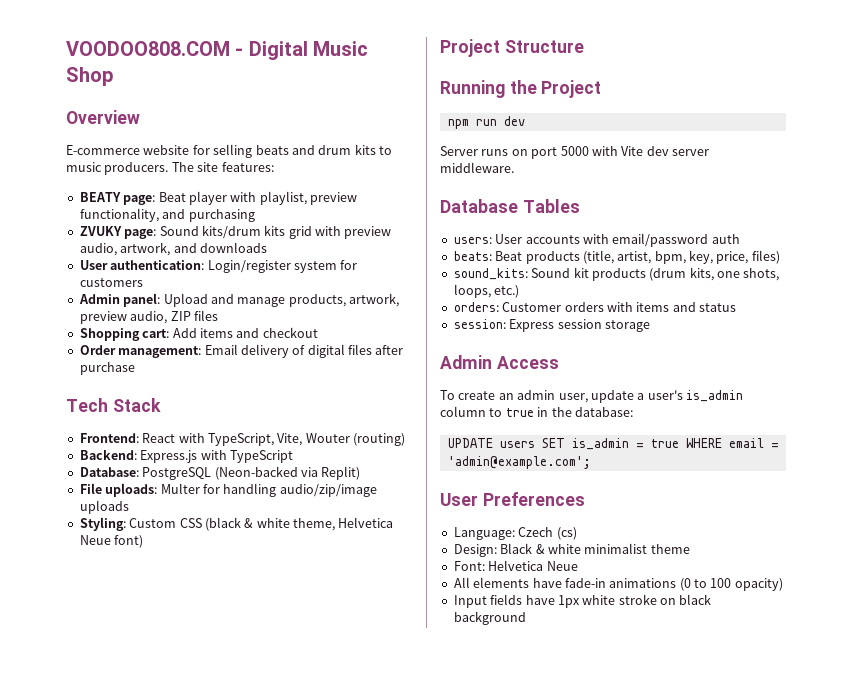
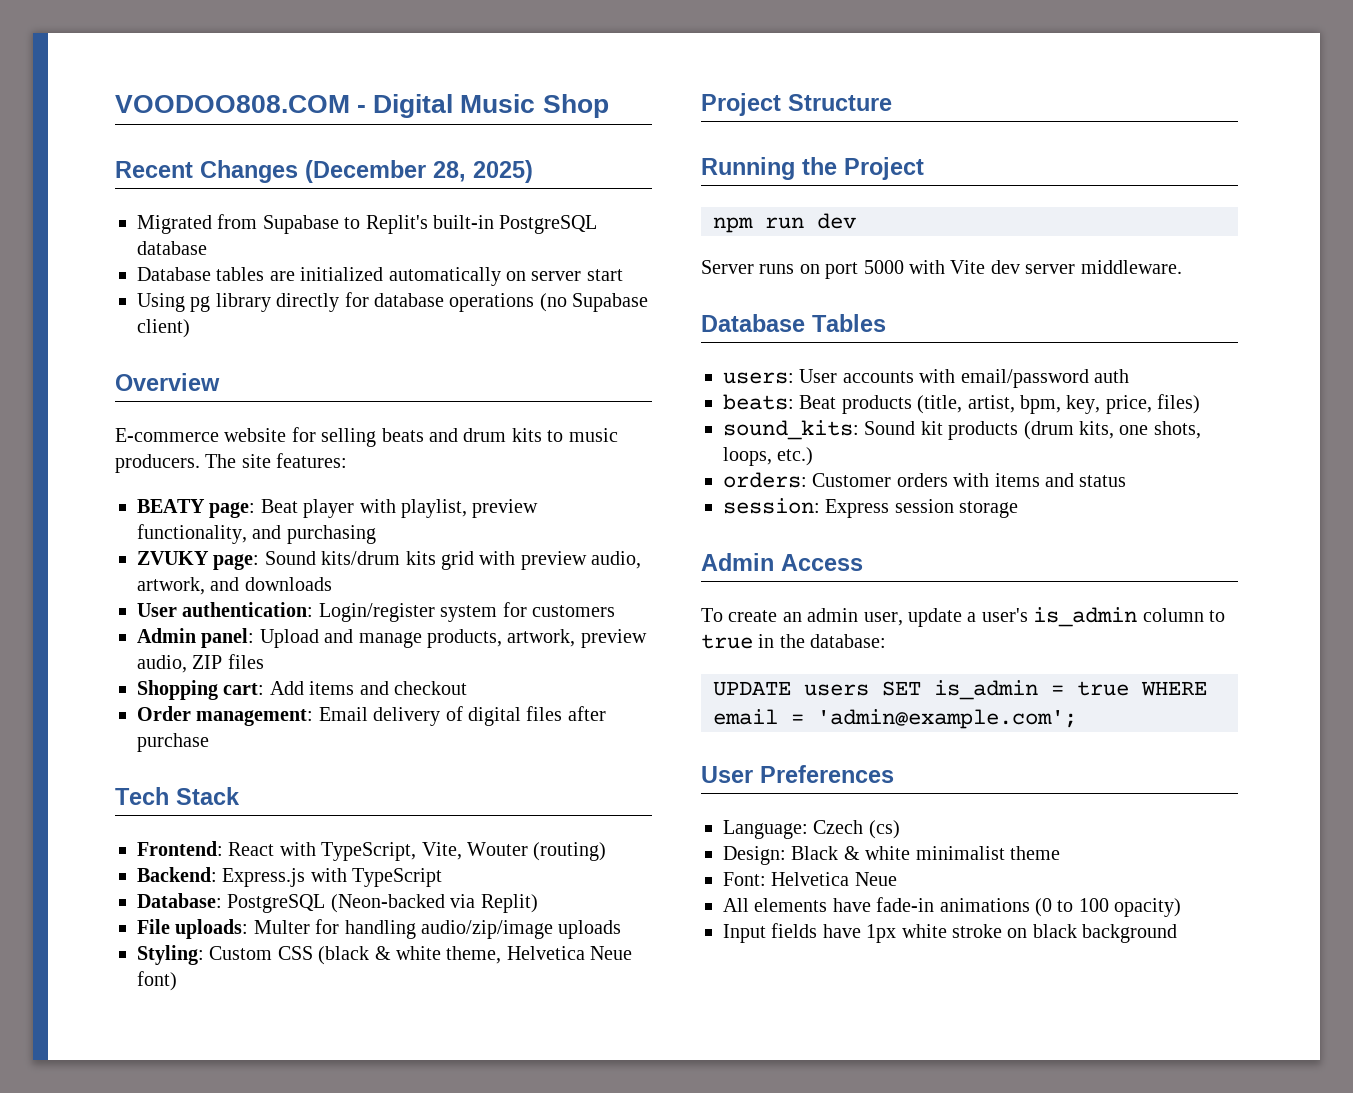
+ Recent Changes (December 28, 2025)
+ Migrated from Supabase to Replit's built-in PostgreSQL database
+ Database tables are initialized automatically on server start
+ Using pg library directly for database operations (no Supabase client)

